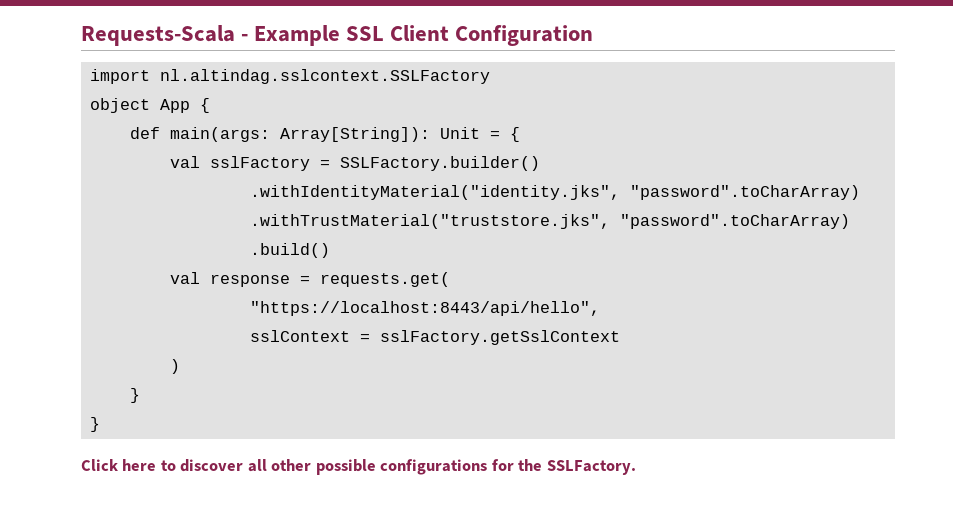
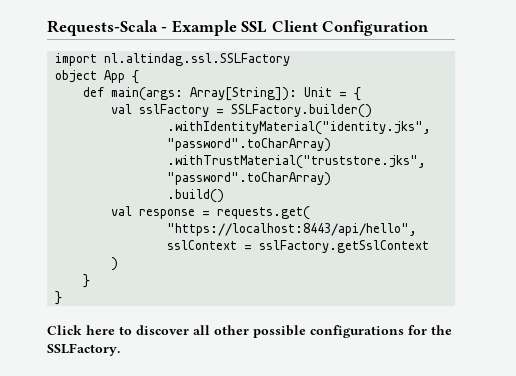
- import nl.altindag.sslcontext.SSLFactory
+ import nl.altindag.ssl.SSLFactory

